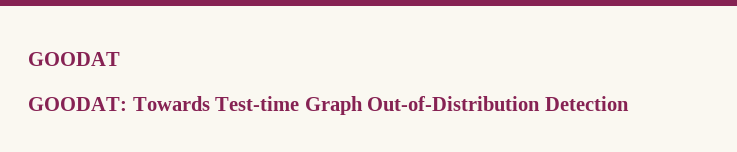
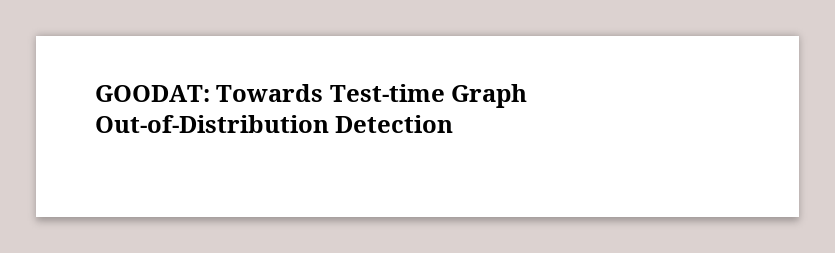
- GOODAT

